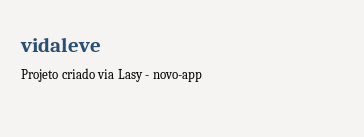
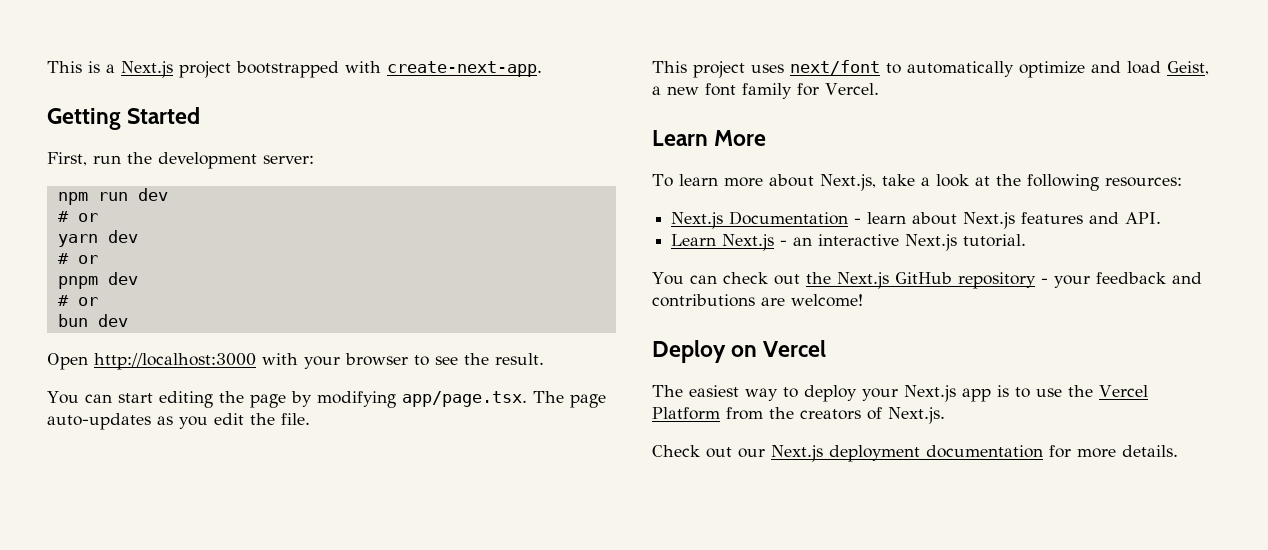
- vidaleve
- Projeto criado via Lasy - novo-app
+ This is a Next.js project bootstrapped with create-next-app.
+ Getting Started
+ First, run the development server:
+ npm run dev
+ # or
+ yarn dev
+ # or
+ pnpm dev
+ # or
+ bun dev
+ Open http://localhost:3000 with your browser to see the result.
+ You can start editing the page by modifying app/page.tsx. The page auto-updates as you edit the file.
+ This project uses next/font to automatically optimize and load Geist, a new font family for Vercel.
+ Learn More
+ To learn more about Next.js, take a look at the following resources:
+ Next.js Documentation - learn about Next.js features and API.
+ Learn Next.js - an interactive Next.js tutorial.
+ You can check out the Next.js GitHub repository - your feedback and contributions are welcome!
+ Deploy on Vercel
+ The easiest way to deploy your Next.js app is to use the Vercel Platform from the creators of Next.js.
+ Check out our Next.js deployment documentation for more details.

